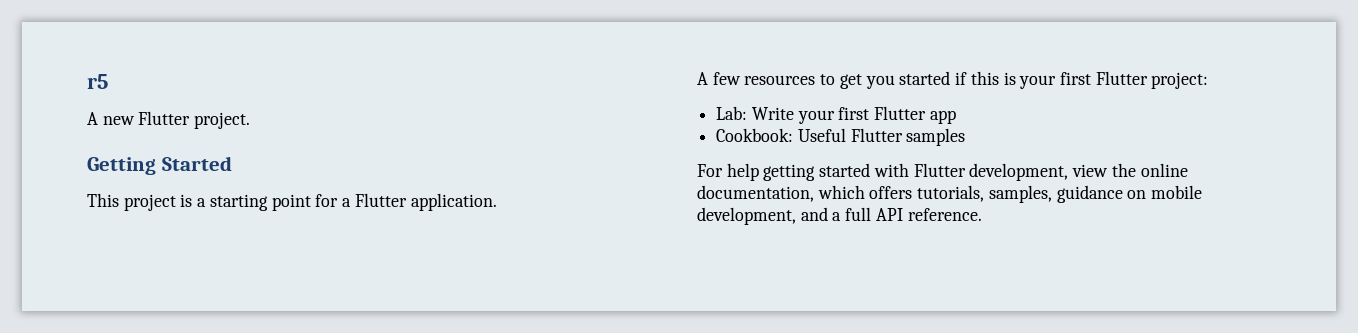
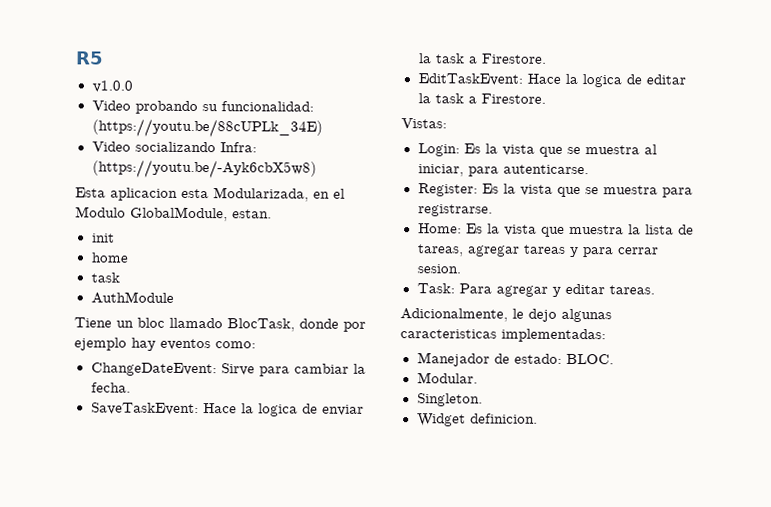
- r5
- A new Flutter project.
- Getting Started
- This project is a starting point for a Flutter application.
- A few resources to get you started if this is your first Flutter project:
- Lab: Write your first Flutter app
- Cookbook: Useful Flutter samples
- For help getting started with Flutter development, view the online documentation, which offers tutorials, samples, guidance on mobile development, and a full API reference.
+ R5
+ v1.0.0
+ Video probando su funcionalidad: (https://youtu.be/88cUPLk_34E)
+ Video socializando Infra: (https://youtu.be/-Ayk6cbX5w8)
+ Esta aplicacion esta Modularizada, en el Modulo GlobalModule, estan.
+ init
+ home
+ task
+ AuthModule
+ Tiene un bloc llamado BlocTask, donde por ejemplo hay eventos como:
+ ChangeDateEvent: Sirve para cambiar la fecha.
+ SaveTaskEvent: Hace la logica de enviar la task a Firestore.
+ EditTaskEvent: Hace la logica de editar la task a Firestore.
+ Vistas:
+ Login: Es la vista que se muestra al iniciar, para autenticarse.
+ Register: Es la vista que se muestra para registrarse.
+ Home: Es la vista que muestra la lista de tareas, agregar tareas y para cerrar sesion.
+ Task: Para agregar y editar tareas.
+ Adicionalmente, le dejo algunas caracteristicas implementadas:
+ Manejador de estado: BLOC.
+ Modular.
+ Singleton.
+ Widget definicion.

